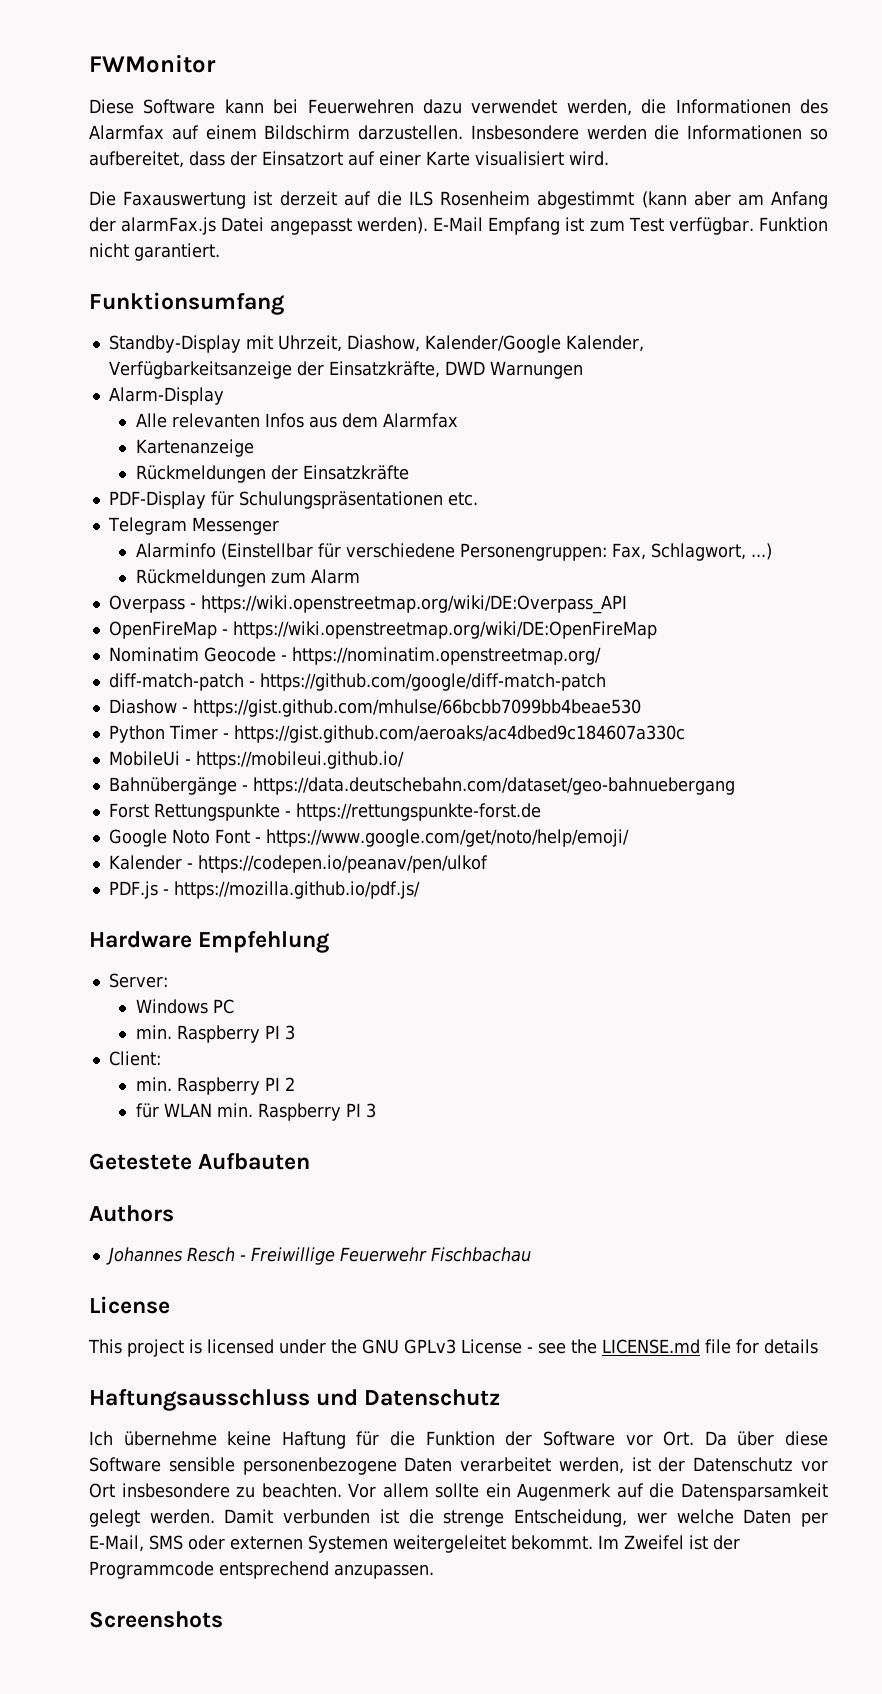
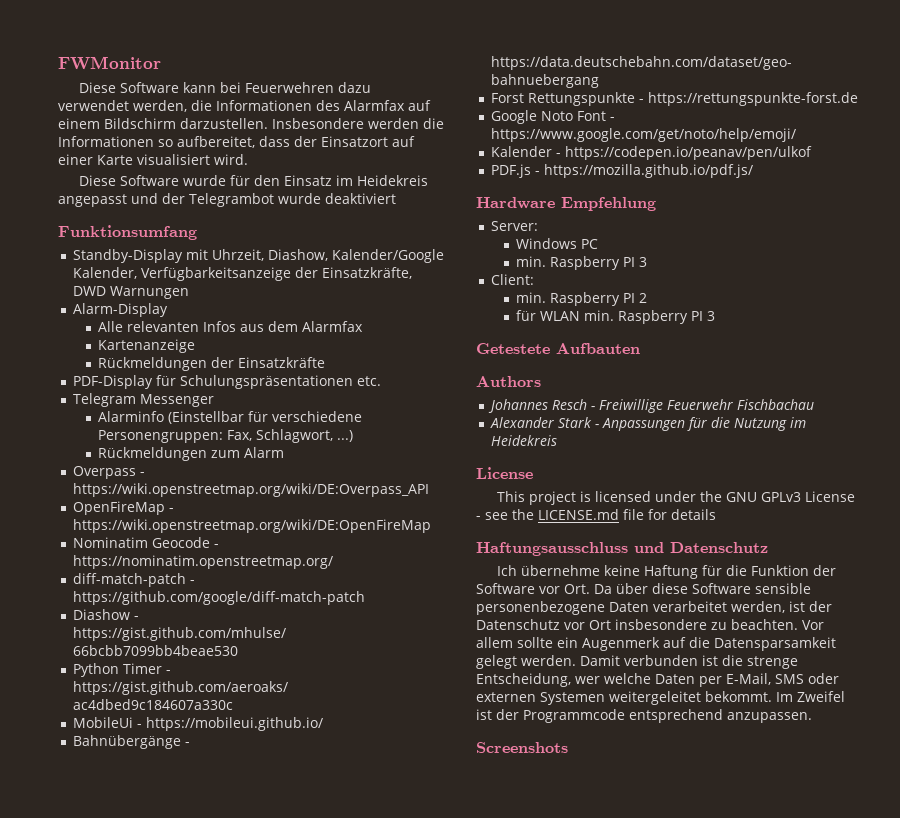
- Die Faxauswertung ist derzeit auf die ILS Rosenheim abgestimmt (kann aber am Anfang der alarmFax.js Datei angepasst werden). E-Mail Empfang ist zum Test verfügbar. Funktion nicht garantiert.
+ Diese Software wurde für den Einsatz im Heidekreis angepasst und der Telegrambot wurde deaktiviert
+ Alexander Stark - Anpassungen für die Nutzung im Heidekreis

